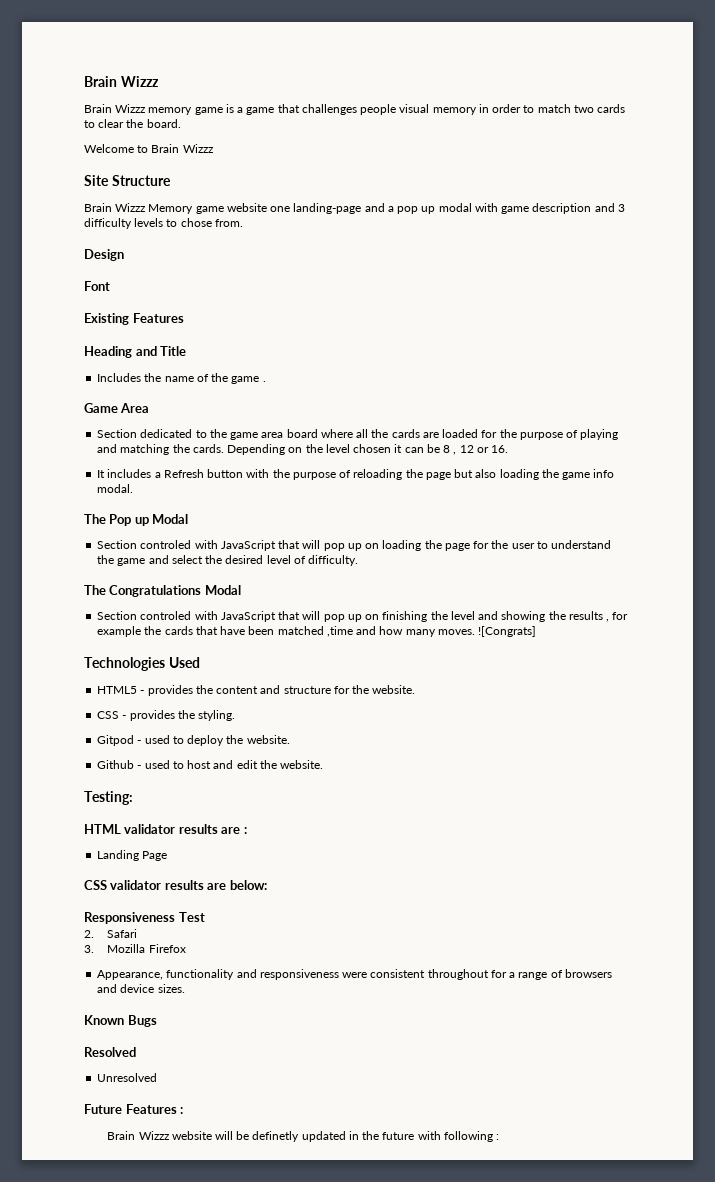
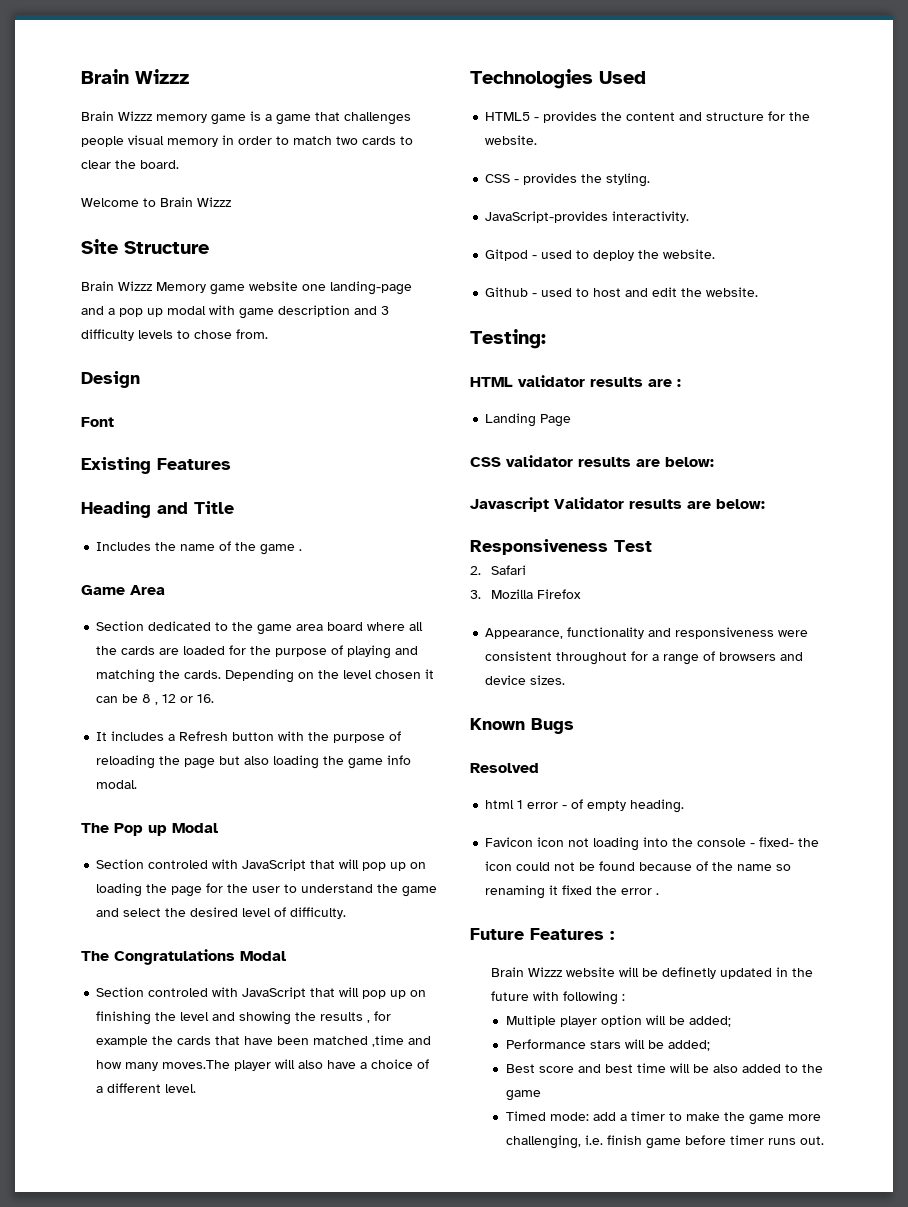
- Section controled with JavaScript that will pop up on finishing the level and showing the results , for example the cards that have been matched ,time and how many moves. ![Congrats]
+ Section controled with JavaScript that will pop up on finishing the level and showing the results , for example the cards that have been matched ,time and how many moves.The player will also have a choice of a different level.
+ JavaScript-provides interactivity.
+ Javascript Validator results are below:
- Unresolved
+ html 1 error - of empty heading.
+ Favicon icon not loading into the console - fixed- the icon could not be found because of the name so renaming it fixed the error .
+ Multiple player option will be added;
+ Performance stars will be added;
+ Best score and best time will be also added to the game
+ Timed mode: add a timer to make the game more challenging, i.e. finish game before timer runs out.

